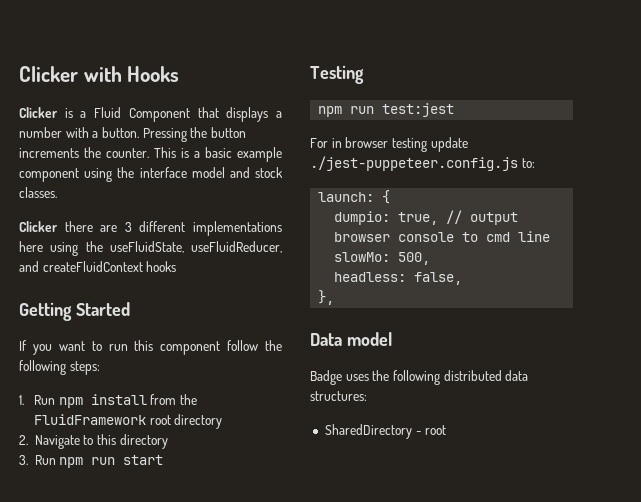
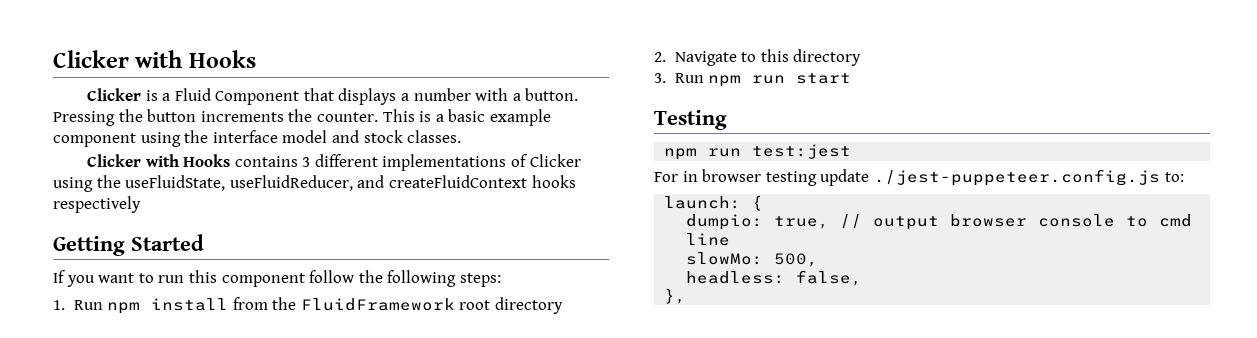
- Clicker there are 3 different implementations here using the useFluidState, useFluidReducer, and createFluidContext hooks
+ Clicker with Hooks contains 3 different implementations of Clicker using the useFluidState, useFluidReducer, and createFluidContext hooks respectively
- Data model
- Badge uses the following distributed data structures:
- SharedDirectory - root

